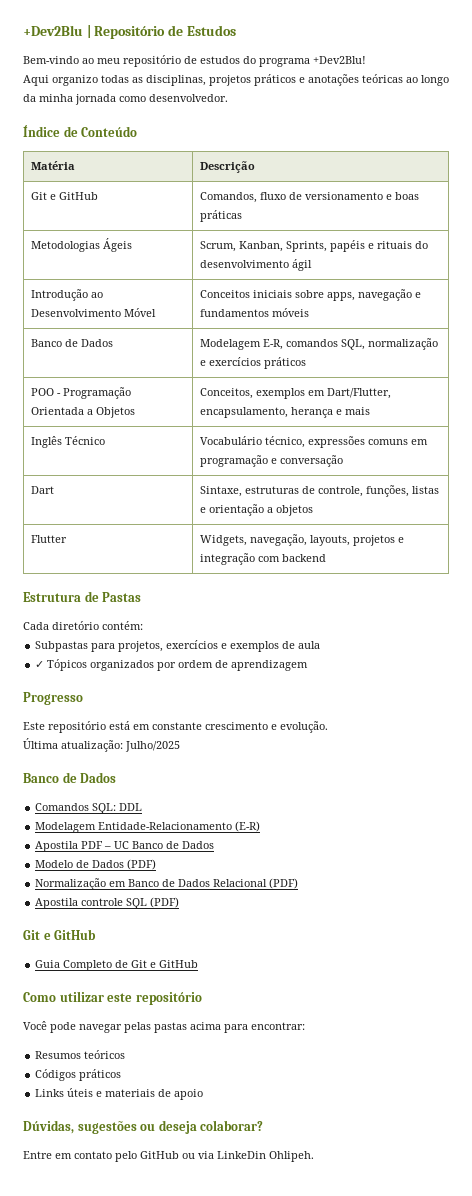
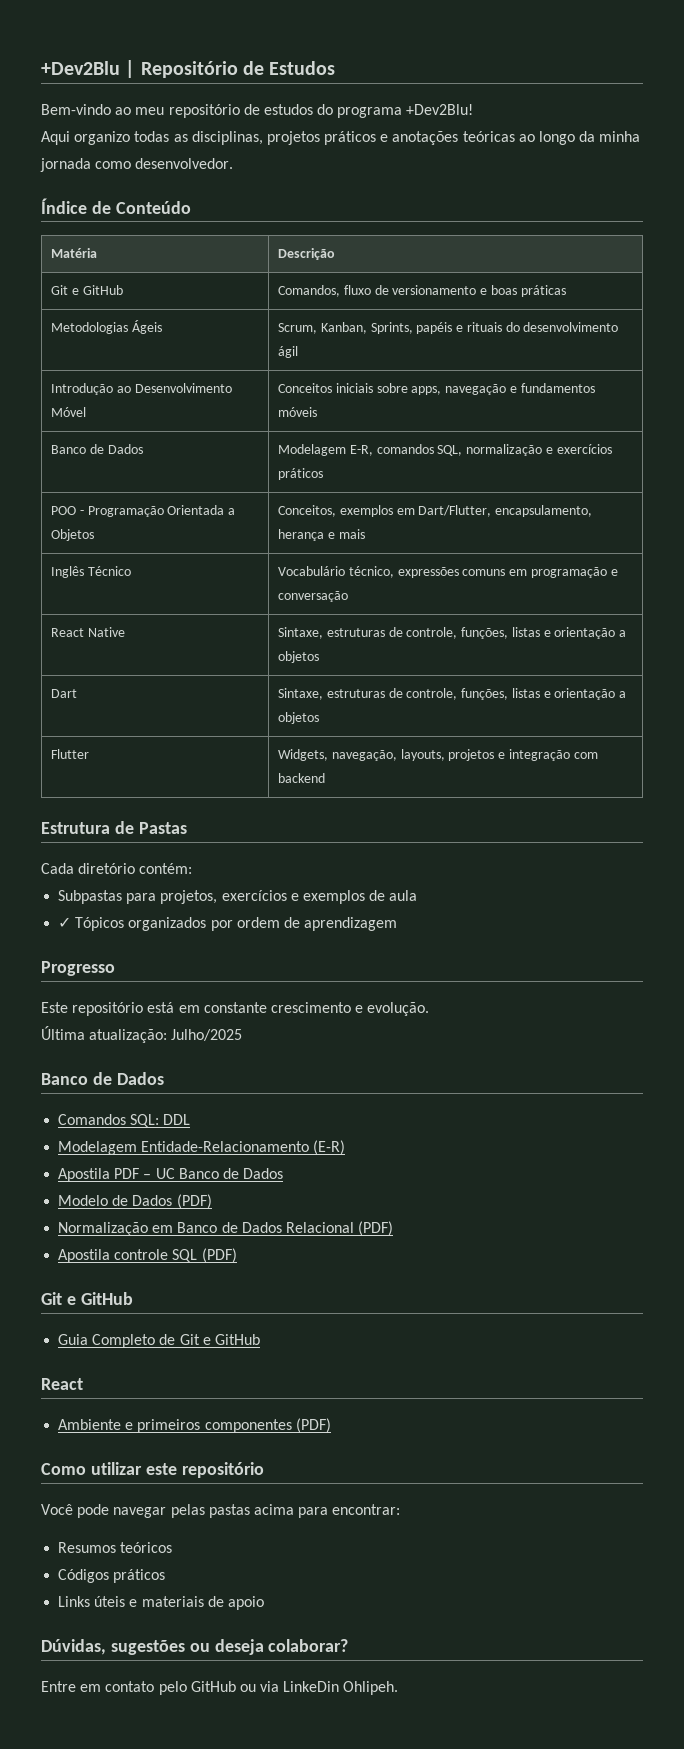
+ React Native | Sintaxe, estruturas de controle, funções, listas e orientação a objetos
  Guia Completo de Git e GitHub
+ React
+ Ambiente e primeiros componentes (PDF)

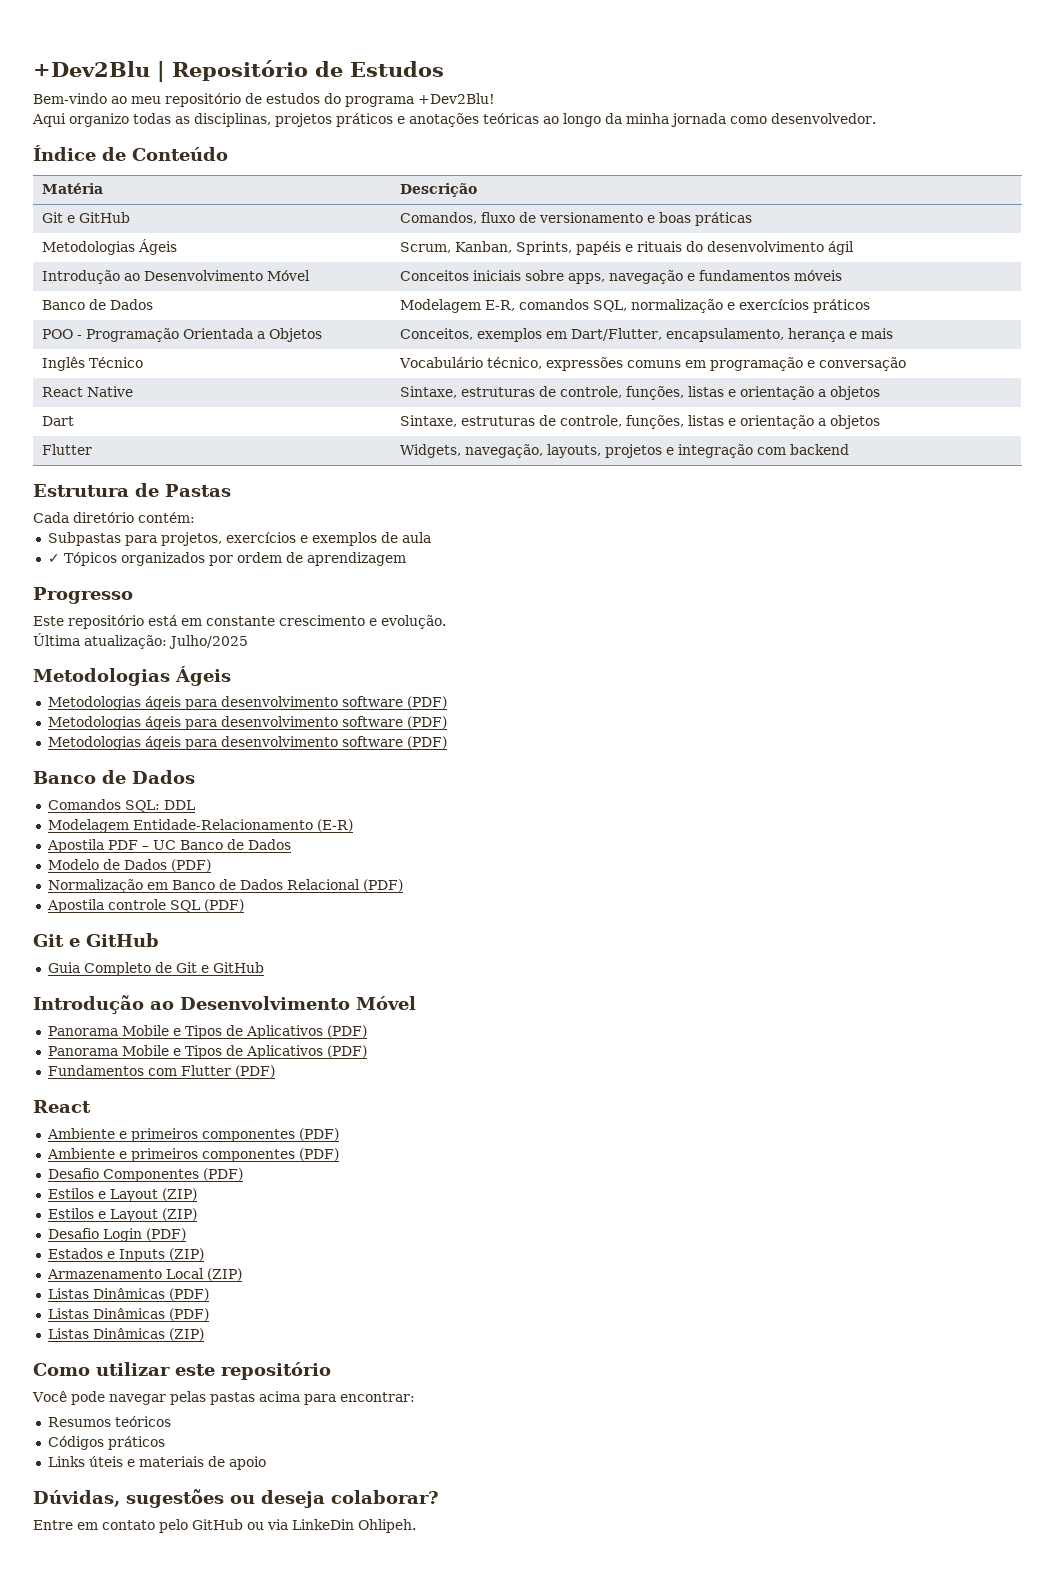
  Última atualização: Julho/2025
+ Metodologias Ágeis
+ Metodologias ágeis para desenvolvimento software (PDF)
+ Metodologias ágeis para desenvolvimento software (PDF)
+ Metodologias ágeis para desenvolvimento software (PDF)
  Guia Completo de Git e GitHub
+ Introdução ao Desenvolvimento Móvel
+ Panorama Mobile e Tipos de Aplicativos (PDF)
+ Panorama Mobile e Tipos de Aplicativos (PDF)
+ Fundamentos com Flutter (PDF)
  React
  Ambiente e primeiros componentes (PDF)
+ Ambiente e primeiros componentes (PDF)
+ Desafio Componentes (PDF)
+ Estilos e Layout (ZIP)
+ Estilos e Layout (ZIP)
+ Desafio Login (PDF)
+ Estados e Inputs (ZIP)
+ Armazenamento Local (ZIP)
+ Listas Dinâmicas (PDF)
+ Listas Dinâmicas (PDF)
+ Listas Dinâmicas (ZIP)

